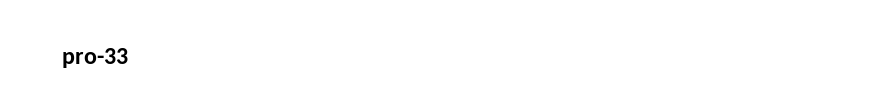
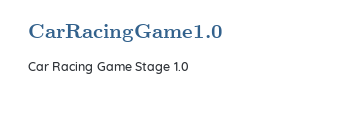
- pro-33
+ CarRacingGame1.0
+ Car Racing Game Stage 1.0

